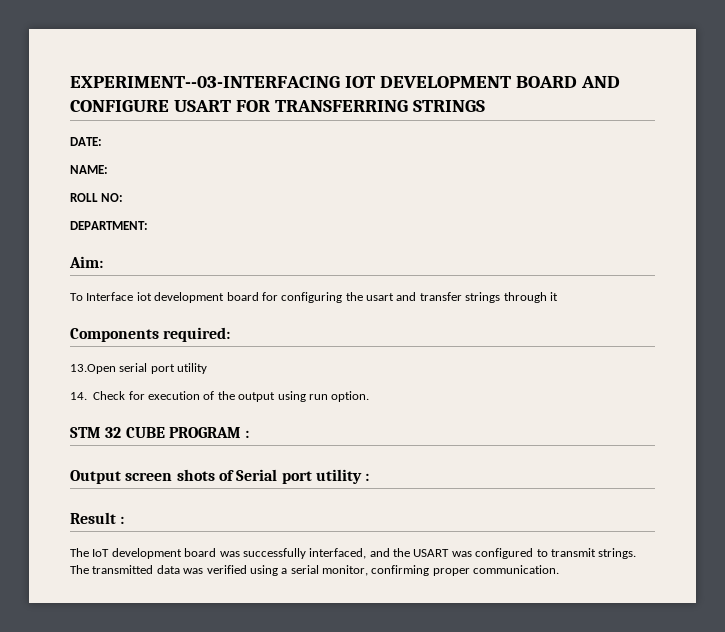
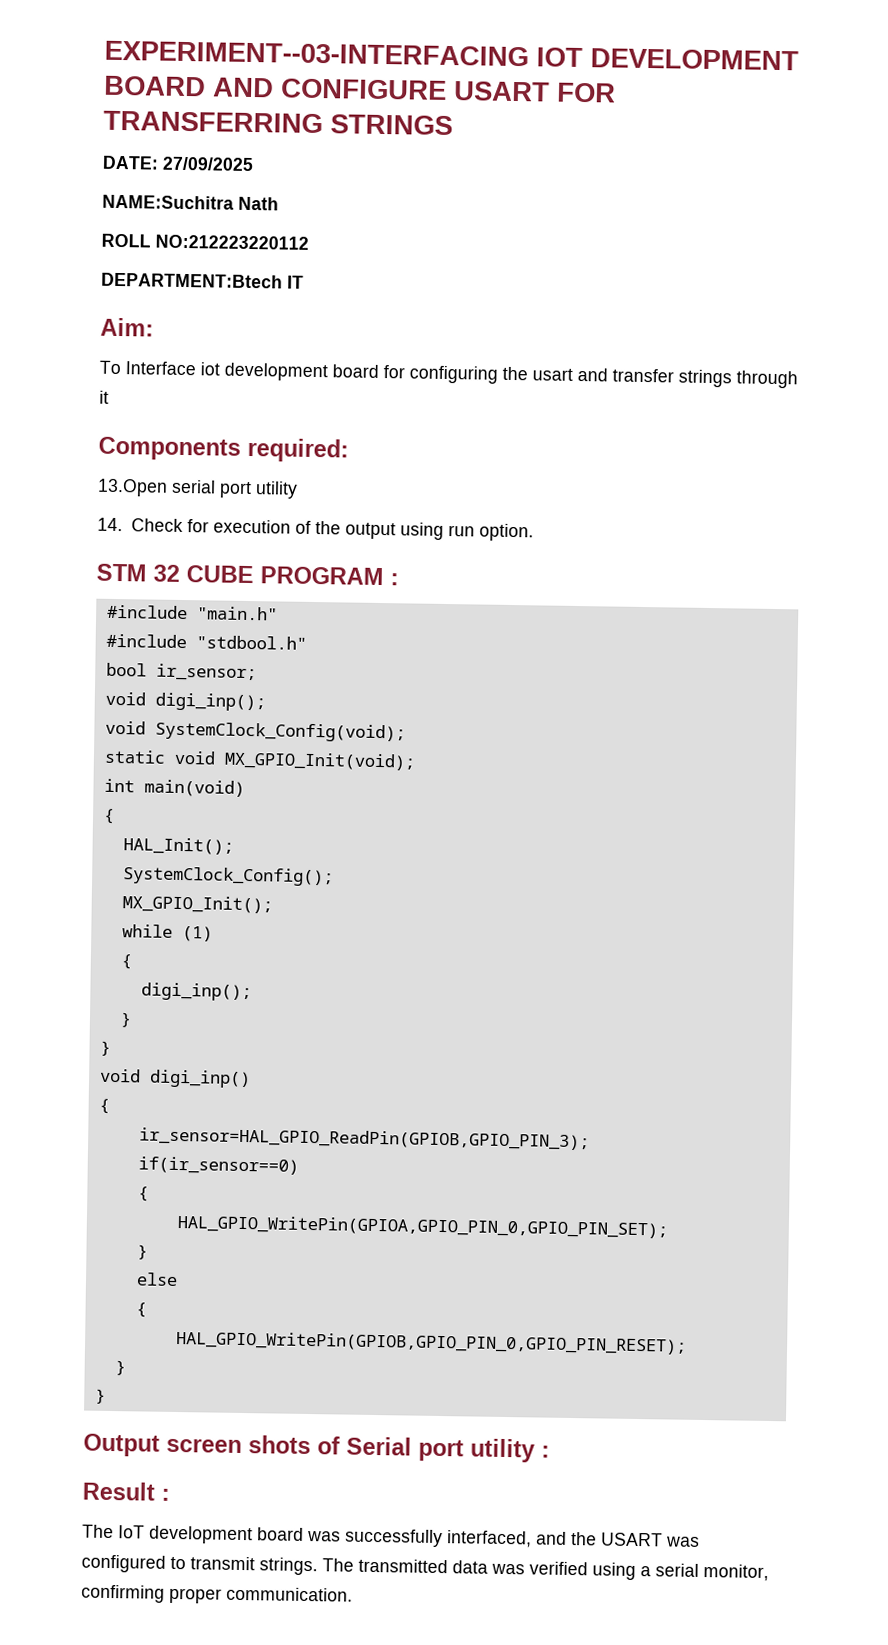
- DATE:
- NAME:
- ROLL NO:
- DEPARTMENT:
+ DATE: 27/09/2025
+ NAME:Suchitra Nath
+ ROLL NO:212223220112
+ DEPARTMENT:Btech IT
+ #include "main.h"
+ #include "stdbool.h"
+ bool ir_sensor;
+ void digi_inp();
+ void SystemClock_Config(void);
+ static void MX_GPIO_Init(void);
+ int main(void)
+ {
+ HAL_Init();
+ SystemClock_Config();
+ MX_GPIO_Init();
+ while (1)
+ {
+ digi_inp();
+ }
+ }
+ void digi_inp()
+ {
+ ir_sensor=HAL_GPIO_ReadPin(GPIOB,GPIO_PIN_3);
+ if(ir_sensor==0)
+ {
+ HAL_GPIO_WritePin(GPIOA,GPIO_PIN_0,GPIO_PIN_SET);
+ }
+ else
+ {
+ HAL_GPIO_WritePin(GPIOB,GPIO_PIN_0,GPIO_PIN_RESET);
+ }
+ }

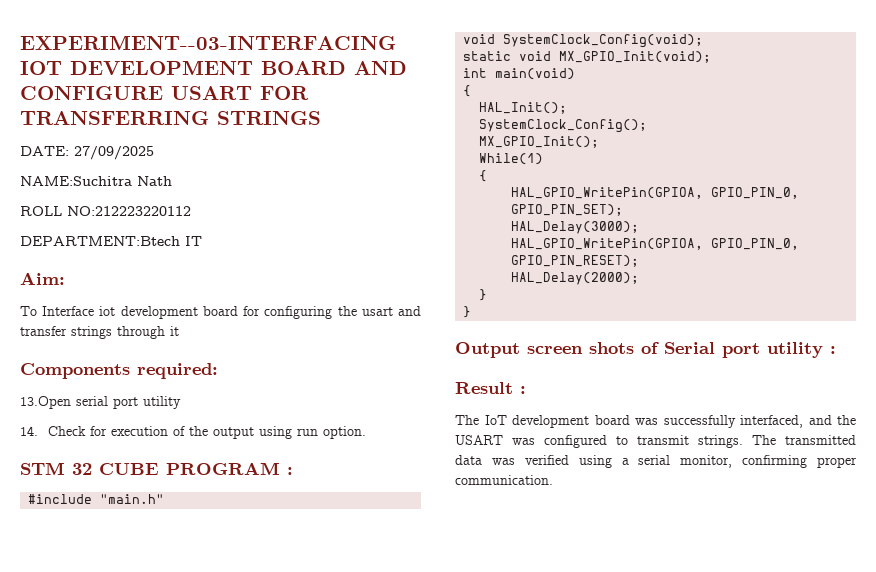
- #include "stdbool.h"
- bool ir_sensor;
- void digi_inp();
- while (1)
+ While(1)
  {
- digi_inp();
- }
- }
- void digi_inp()
- {
- ir_sensor=HAL_GPIO_ReadPin(GPIOB,GPIO_PIN_3);
- if(ir_sensor==0)
- {
- HAL_GPIO_WritePin(GPIOA,GPIO_PIN_0,GPIO_PIN_SET);
- }
- else
- {
- HAL_GPIO_WritePin(GPIOB,GPIO_PIN_0,GPIO_PIN_RESET);
+ HAL_GPIO_WritePin(GPIOA, GPIO_PIN_0, GPIO_PIN_SET);
+ HAL_Delay(3000);
+ HAL_GPIO_WritePin(GPIOA, GPIO_PIN_0, GPIO_PIN_RESET);
+ HAL_Delay(2000);

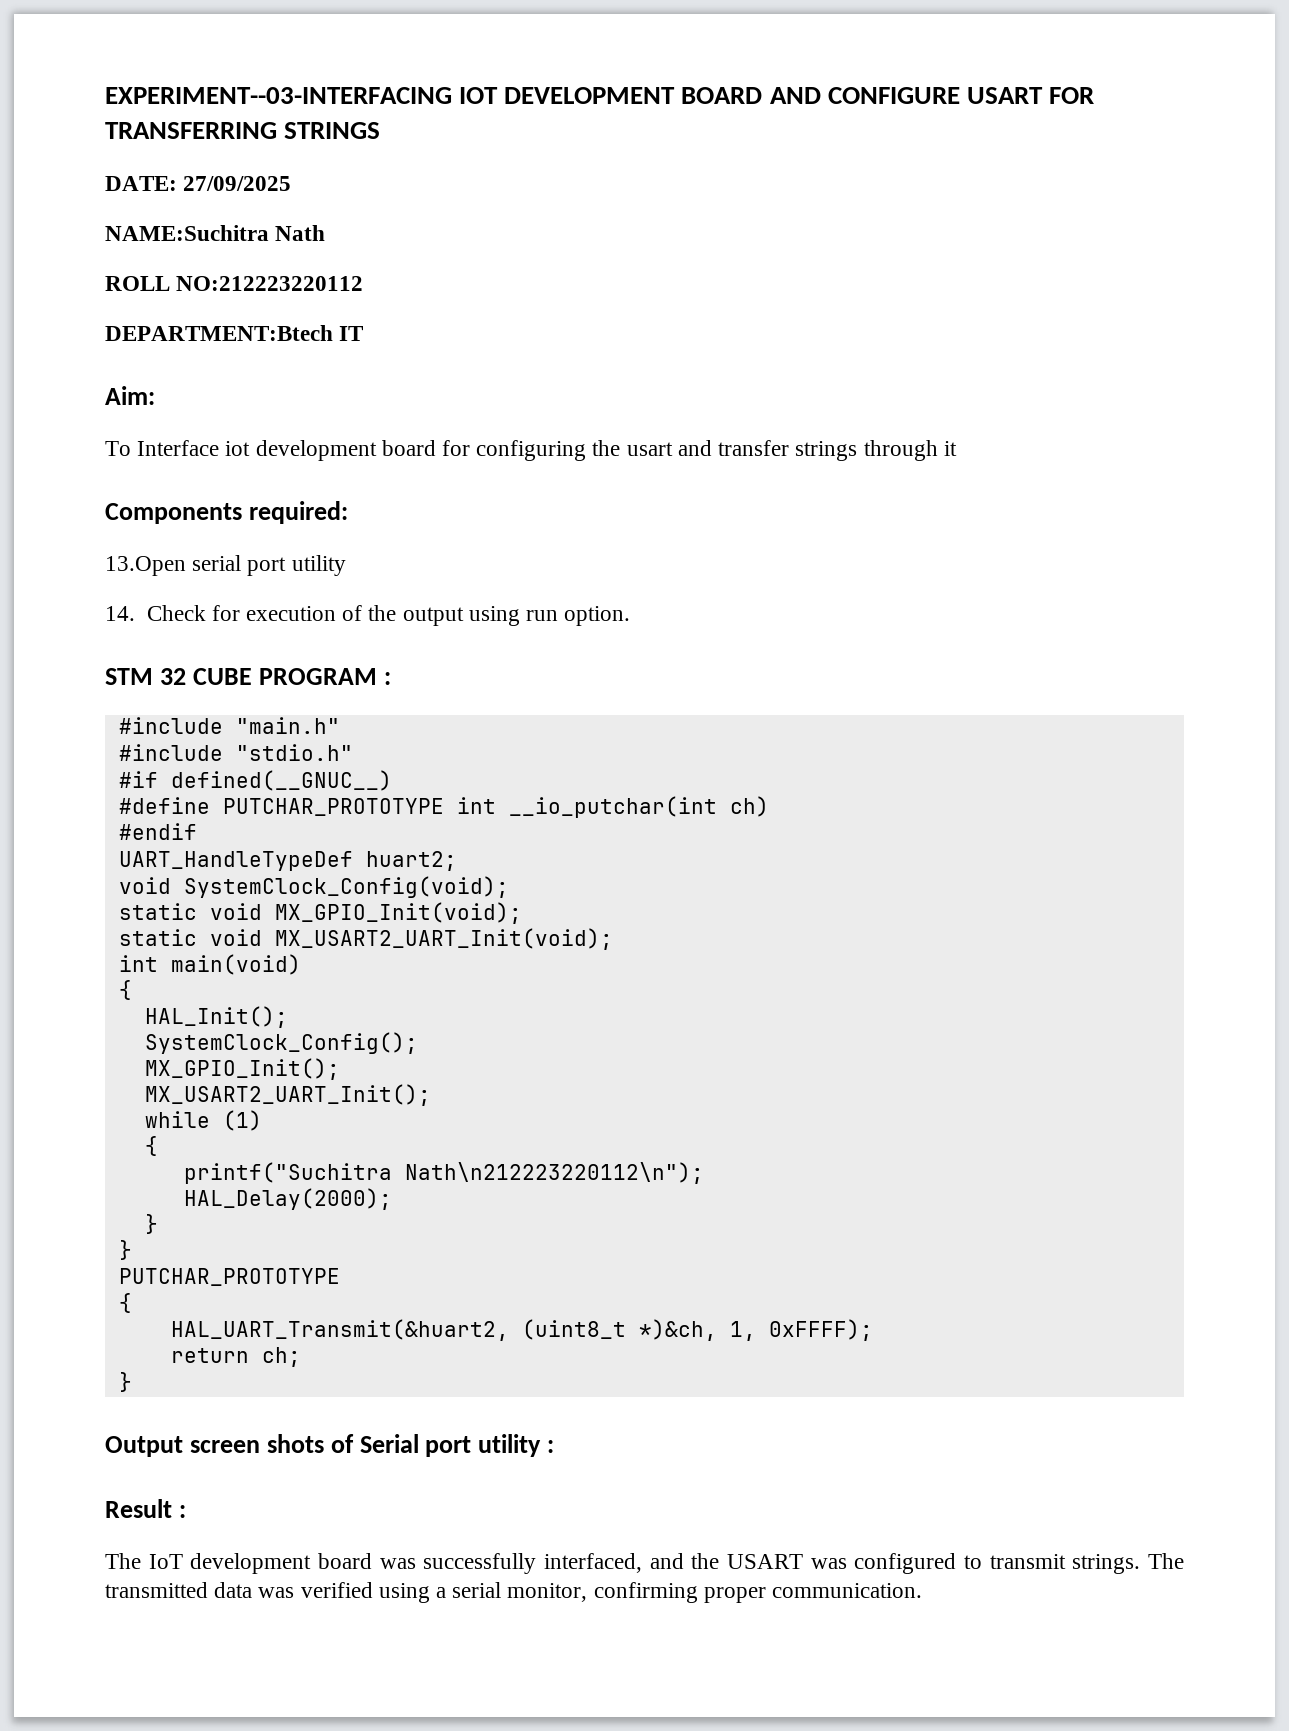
+ #include "stdio.h"
+ #if defined(__GNUC__)
+ #define PUTCHAR_PROTOTYPE int __io_putchar(int ch)
+ #endif
+ UART_HandleTypeDef huart2;
+ static void MX_USART2_UART_Init(void);
- While(1)
+ MX_USART2_UART_Init();
+ while (1)
  {
- HAL_GPIO_WritePin(GPIOA, GPIO_PIN_0, GPIO_PIN_SET);
- HAL_Delay(3000);
- HAL_GPIO_WritePin(GPIOA, GPIO_PIN_0, GPIO_PIN_RESET);
+ printf("Suchitra Nath\n212223220112\n");
  HAL_Delay(2000);
  }
+ }
+ PUTCHAR_PROTOTYPE
+ {
+ HAL_UART_Transmit(&huart2, (uint8_t *)&ch, 1, 0xFFFF);
+ return ch;

